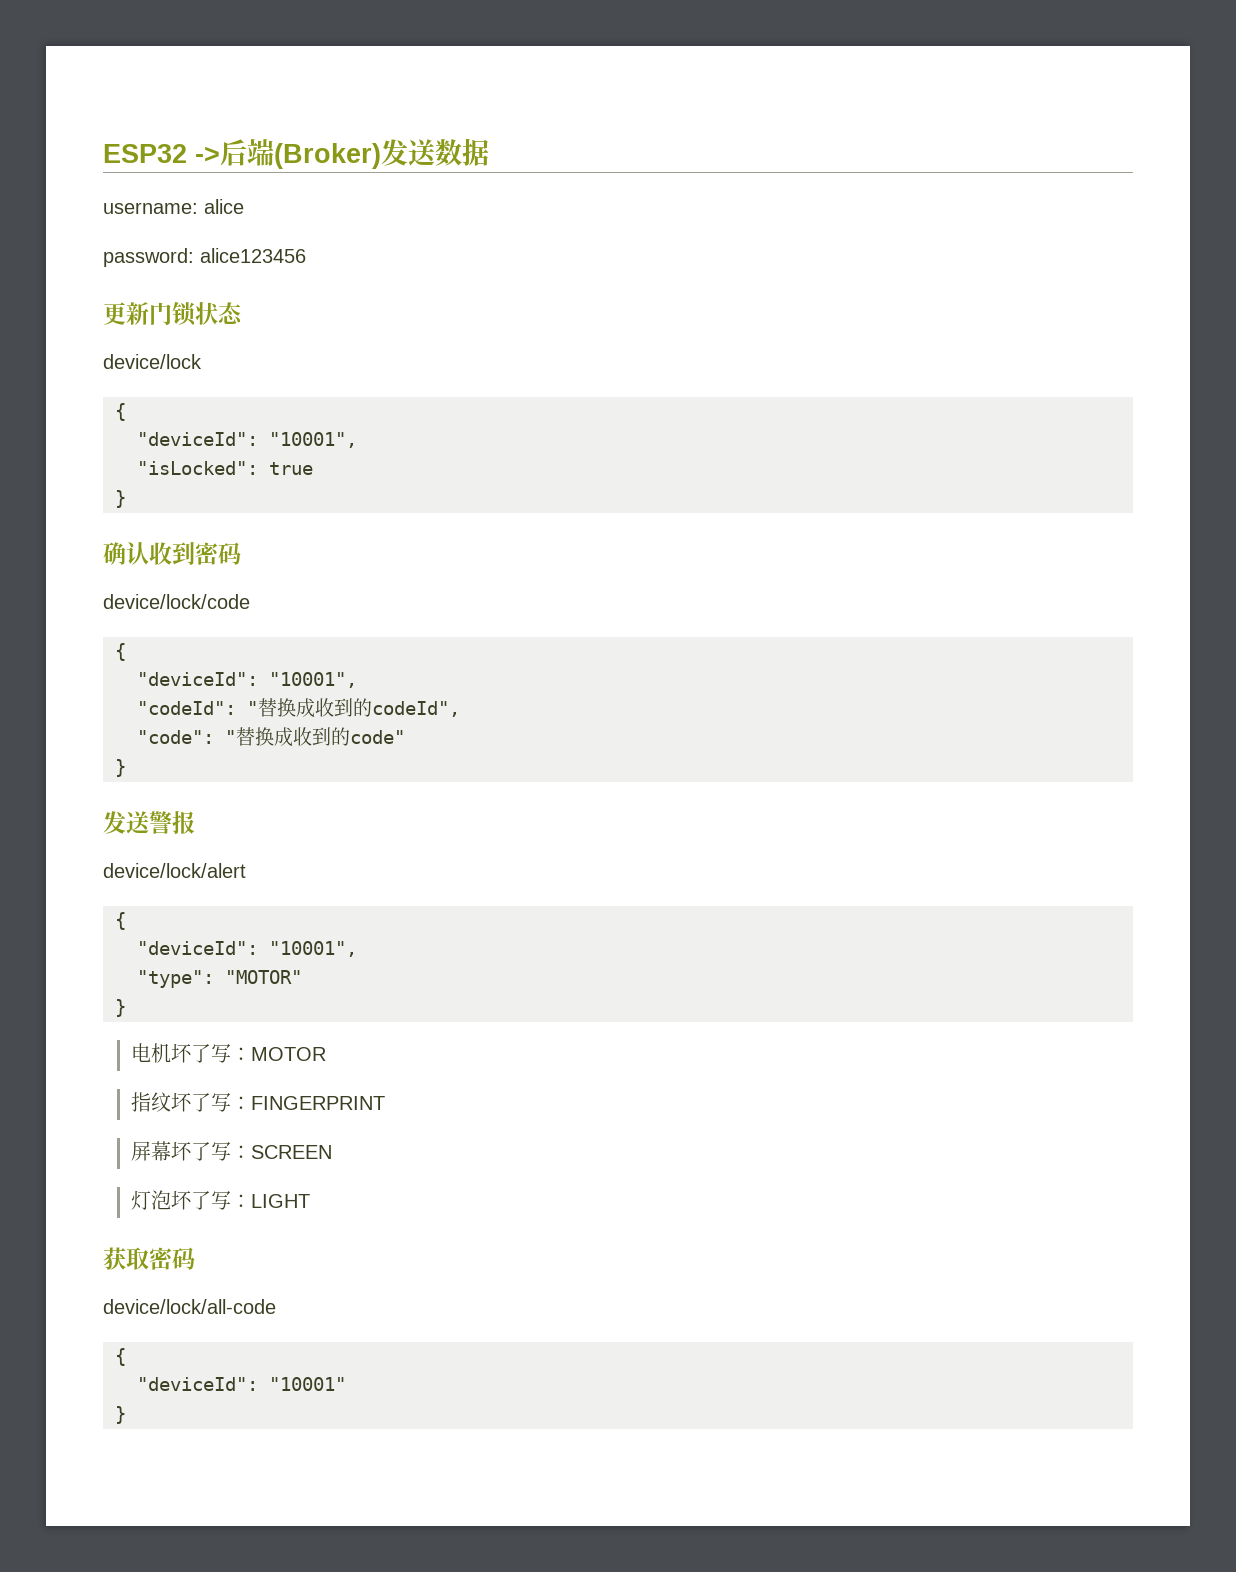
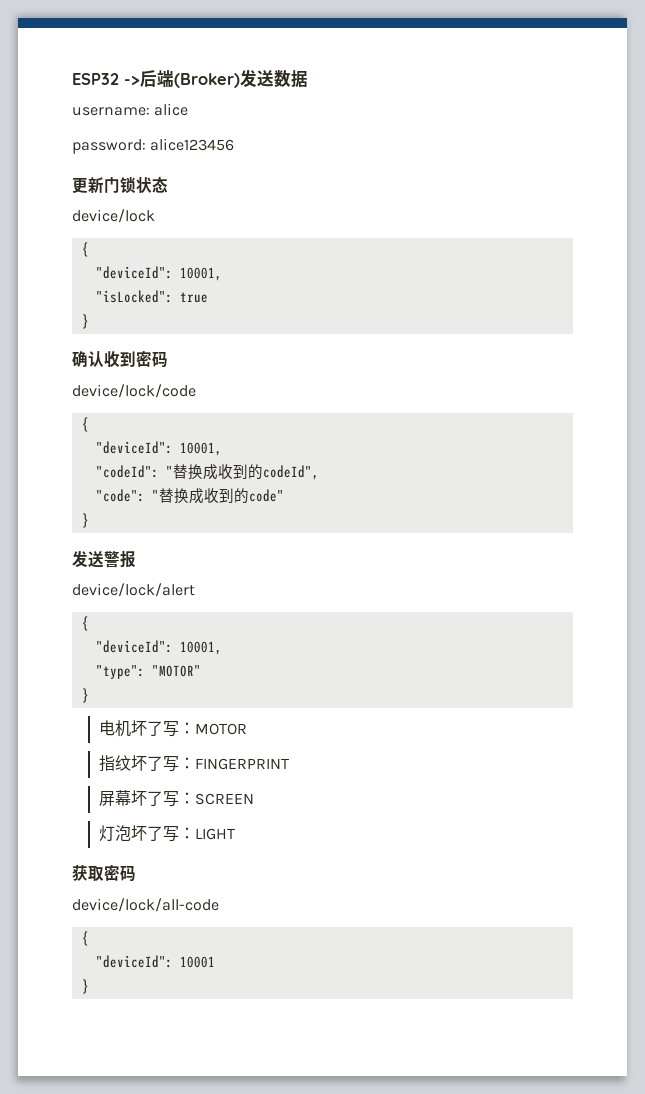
  device/lock
  {
- "deviceId": "10001",
+ "deviceId": 10001,
  device/lock/code
  {
- "deviceId": "10001",
+ "deviceId": 10001,
  device/lock/alert
  {
- "deviceId": "10001",
+ "deviceId": 10001,
- "deviceId": "10001"
+ "deviceId": 10001

